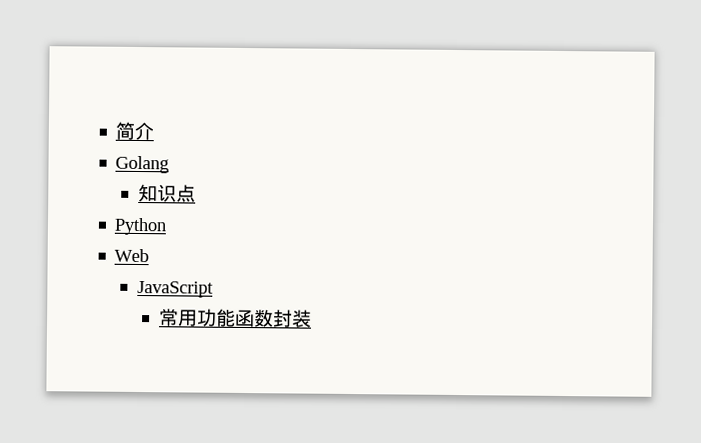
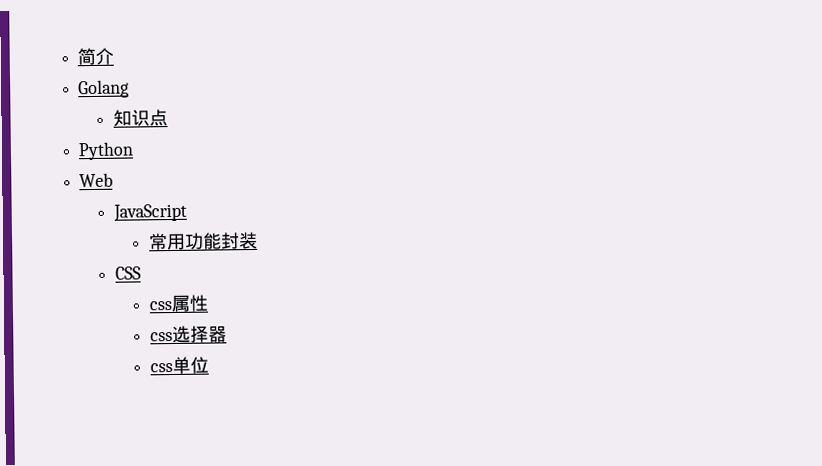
- 常用功能函数封装
+ 常用功能封装
+ CSS
+ css属性
+ css选择器
+ css单位

